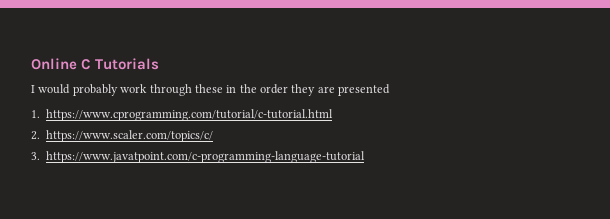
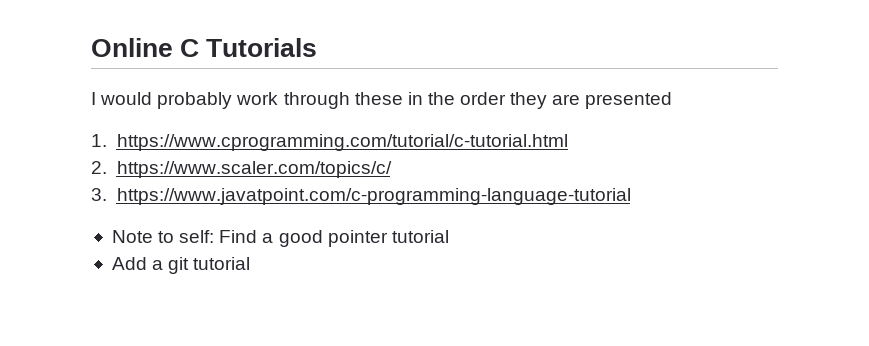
+ Note to self: Find a good pointer tutorial
+ Add a git tutorial

